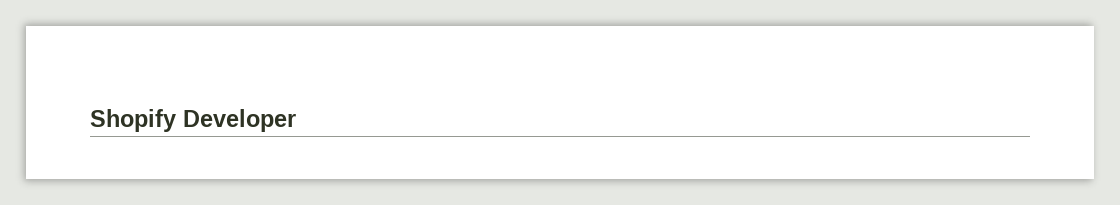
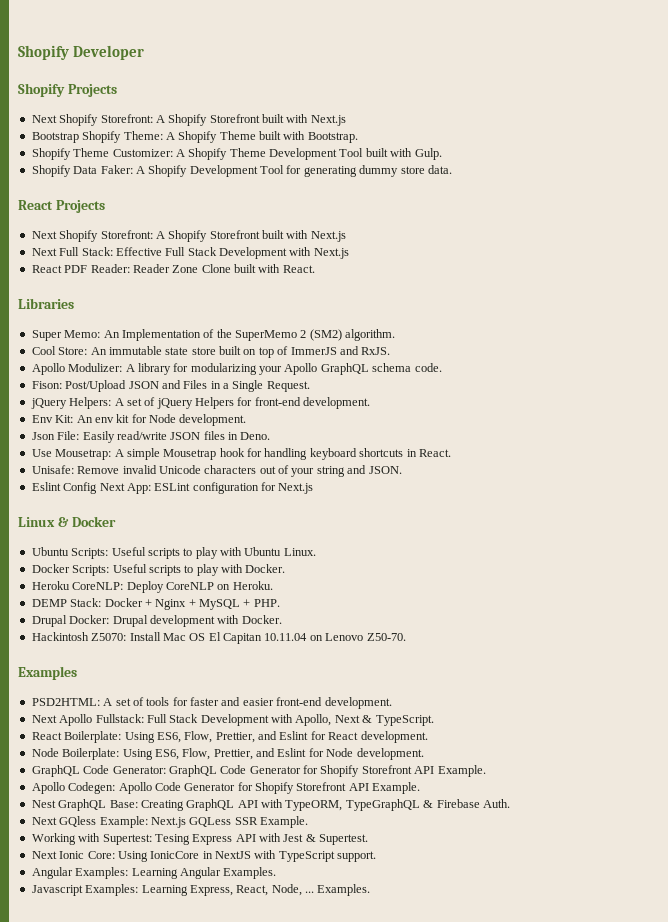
+ Shopify Projects
+ Next Shopify Storefront: A Shopify Storefront built with Next.js
+ Bootstrap Shopify Theme: A Shopify Theme built with Bootstrap.
+ Shopify Theme Customizer: A Shopify Theme Development Tool built with Gulp.
+ Shopify Data Faker: A Shopify Development Tool for generating dummy store data.
+ React Projects
+ Next Shopify Storefront: A Shopify Storefront built with Next.js
+ Next Full Stack: Effective Full Stack Development with Next.js
+ React PDF Reader: Reader Zone Clone built with React.
+ Libraries
+ Super Memo: An Implementation of the SuperMemo 2 (SM2) algorithm.
+ Cool Store: An immutable state store built on top of ImmerJS and RxJS.
+ Apollo Modulizer: A library for modularizing your Apollo GraphQL schema code.
+ Fison: Post/Upload JSON and Files in a Single Request.
+ jQuery Helpers: A set of jQuery Helpers for front-end development.
+ Env Kit: An env kit for Node development.
+ Json File: Easily read/write JSON files in Deno.
+ Use Mousetrap: A simple Mousetrap hook for handling keyboard shortcuts in React.
+ Unisafe: Remove invalid Unicode characters out of your string and JSON.
+ Eslint Config Next App: ESLint configuration for Next.js
+ Linux & Docker
+ Ubuntu Scripts: Useful scripts to play with Ubuntu Linux.
+ Docker Scripts: Useful scripts to play with Docker.
+ Heroku CoreNLP: Deploy CoreNLP on Heroku.
+ DEMP Stack: Docker + Nginx + MySQL + PHP.
+ Drupal Docker: Drupal development with Docker.
+ Hackintosh Z5070: Install Mac OS El Capitan 10.11.04 on Lenovo Z50-70.
+ Examples
+ PSD2HTML: A set of tools for faster and easier front-end development.
+ Next Apollo Fullstack: Full Stack Development with Apollo, Next & TypeScript.
+ React Boilerplate: Using ES6, Flow, Prettier, and Eslint for React development.
+ Node Boilerplate: Using ES6, Flow, Prettier, and Eslint for Node development.
+ GraphQL Code Generator: GraphQL Code Generator for Shopify Storefront API Example.
+ Apollo Codegen: Apollo Code Generator for Shopify Storefront API Example.
+ Nest GraphQL Base: Creating GraphQL API with TypeORM, TypeGraphQL & Firebase Auth.
+ Next GQless Example: Next.js GQLess SSR Example.
+ Working with Supertest: Tesing Express API with Jest & Supertest.
+ Next Ionic Core: Using IonicCore in NextJS with TypeScript support.
+ Angular Examples: Learning Angular Examples.
+ Javascript Examples: Learning Express, React, Node, ... Examples.

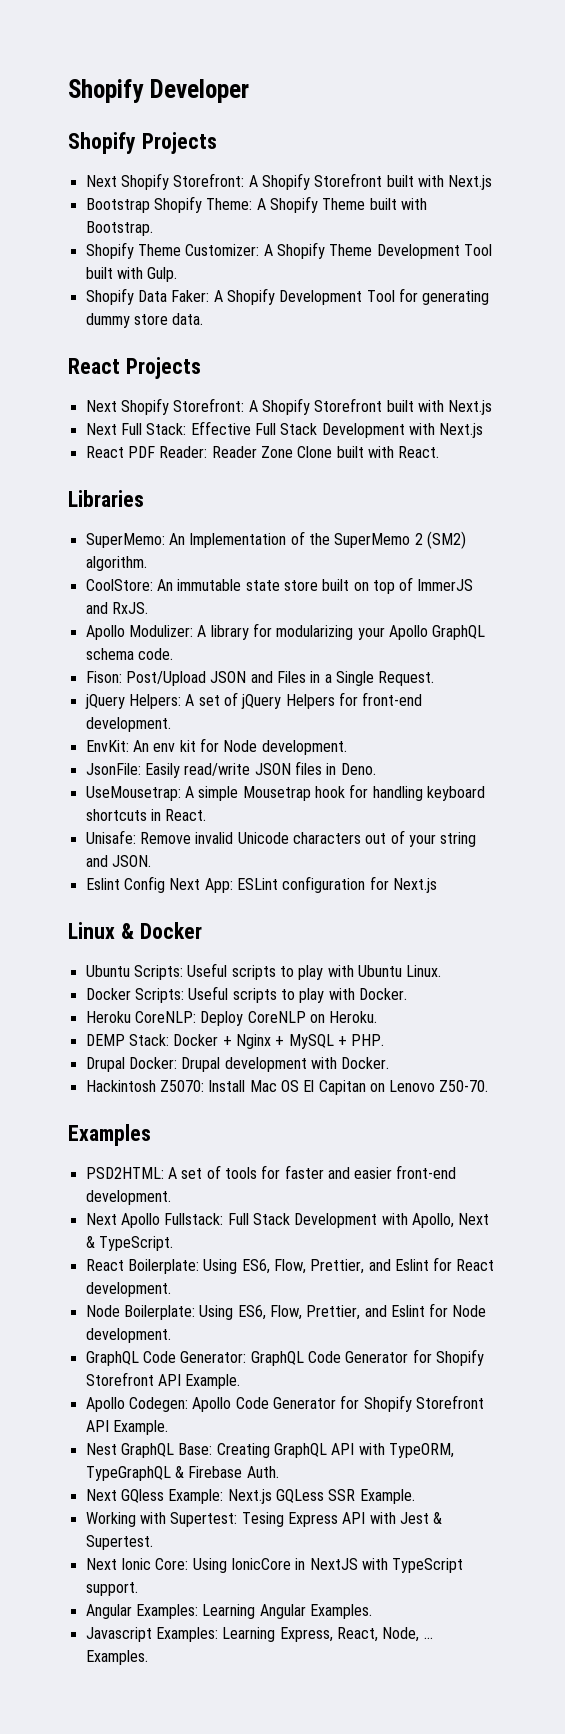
- Super Memo: An Implementation of the SuperMemo 2 (SM2) algorithm.
+ SuperMemo: An Implementation of the SuperMemo 2 (SM2) algorithm.
- Cool Store: An immutable state store built on top of ImmerJS and RxJS.
+ CoolStore: An immutable state store built on top of ImmerJS and RxJS.
- Env Kit: An env kit for Node development.
+ EnvKit: An env kit for Node development.
- Json File: Easily read/write JSON files in Deno.
+ JsonFile: Easily read/write JSON files in Deno.
- Use Mousetrap: A simple Mousetrap hook for handling keyboard shortcuts in React.
+ UseMousetrap: A simple Mousetrap hook for handling keyboard shortcuts in React.
- Hackintosh Z5070: Install Mac OS El Capitan 10.11.04 on Lenovo Z50-70.
+ Hackintosh Z5070: Install Mac OS El Capitan on Lenovo Z50-70.

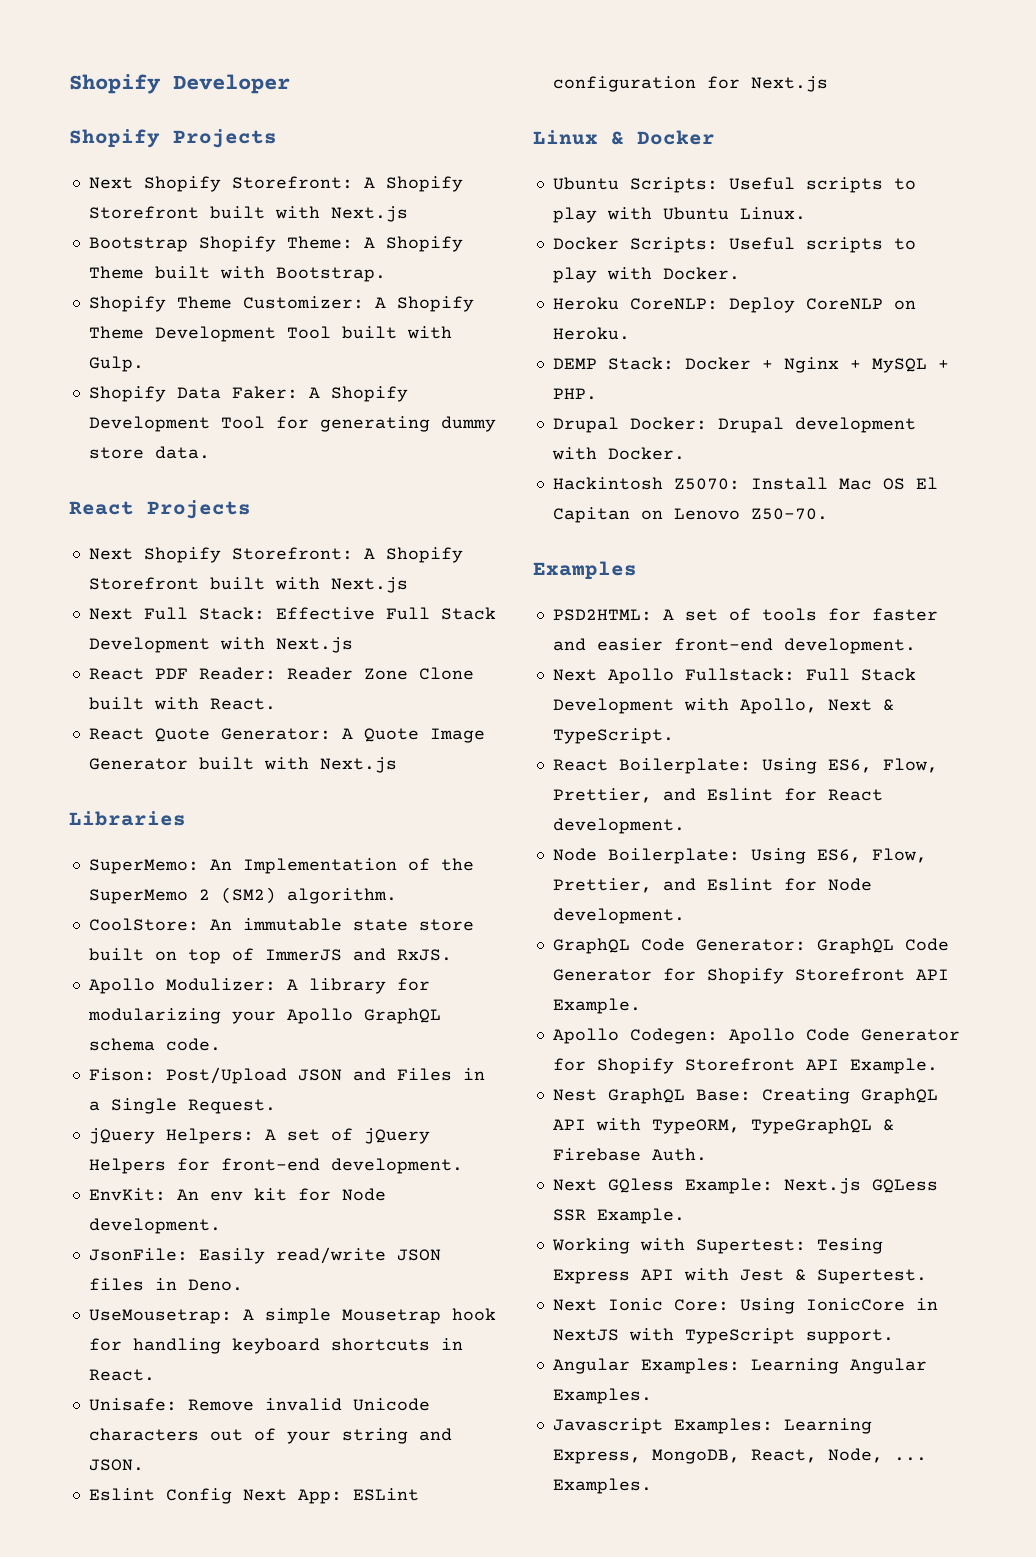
+ React Quote Generator: A Quote Image Generator built with Next.js
- Javascript Examples: Learning Express, React, Node, ...
+ Javascript Examples: Learning Express, MongoDB, React, Node, ...

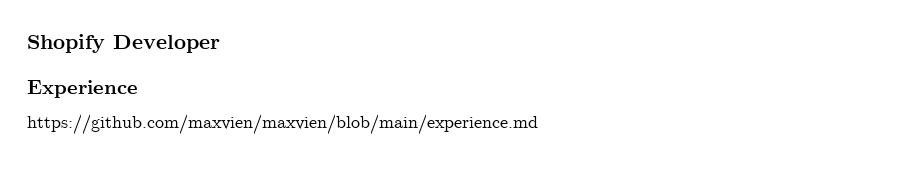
- Shopify Projects
- Next Shopify Storefront: A Shopify Storefront built with Next.js
- Bootstrap Shopify Theme: A Shopify Theme built with Bootstrap.
- Shopify Theme Customizer: A Shopify Theme Development Tool built with Gulp.
- Shopify Data Faker: A Shopify Development Tool for generating dummy store data.
- React Projects
- Next Shopify Storefront: A Shopify Storefront built with Next.js
- Next Full Stack: Effective Full Stack Development with Next.js
- React PDF Reader: Reader Zone Clone built with React.
- React Quote Generator: A Quote Image Generator built with Next.js
- Libraries
- SuperMemo: An Implementation of the SuperMemo 2 (SM2) algorithm.
- CoolStore: An immutable state store built on top of ImmerJS and RxJS.
- Apollo Modulizer: A library for modularizing your Apollo GraphQL schema code.
- Fison: Post/Upload JSON and Files in a Single Request.
- jQuery Helpers: A set of jQuery Helpers for front-end development.
- EnvKit: An env kit for Node development.
- JsonFile: Easily read/write JSON files in Deno.
- UseMousetrap: A simple Mousetrap hook for handling keyboard shortcuts in React.
- Unisafe: Remove invalid Unicode characters out of your string and JSON.
- Eslint Config Next App: ESLint configuration for Next.js
- Linux & Docker
- Ubuntu Scripts: Useful scripts to play with Ubuntu Linux.
- Docker Scripts: Useful scripts to play with Docker.
- Heroku CoreNLP: Deploy CoreNLP on Heroku.
- DEMP Stack: Docker + Nginx + MySQL + PHP.
- Drupal Docker: Drupal development with Docker.
- Hackintosh Z5070: Install Mac OS El Capitan on Lenovo Z50-70.
- Examples
- PSD2HTML: A set of tools for faster and easier front-end development.
- Next Apollo Fullstack: Full Stack Development with Apollo, Next & TypeScript.
- React Boilerplate: Using ES6, Flow, Prettier, and Eslint for React development.
- Node Boilerplate: Using ES6, Flow, Prettier, and Eslint for Node development.
- GraphQL Code Generator: GraphQL Code Generator for Shopify Storefront API Example.
- Apollo Codegen: Apollo Code Generator for Shopify Storefront API Example.
- Nest GraphQL Base: Creating GraphQL API with TypeORM, TypeGraphQL & Firebase Auth.
- Next GQless Example: Next.js GQLess SSR Example.
- Working with Supertest: Tesing Express API with Jest & Supertest.
- Next Ionic Core: Using IonicCore in NextJS with TypeScript support.
- Angular Examples: Learning Angular Examples.
- Javascript Examples: Learning Express, MongoDB, React, Node, ... Examples.
+ Experience
+ https://github.com/maxvien/maxvien/blob/main/experience.md

